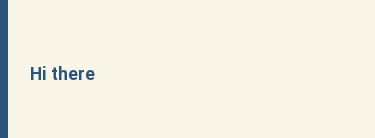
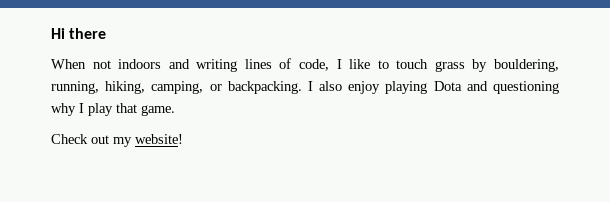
+ When not indoors and writing lines of code, I like to touch grass by bouldering, running, hiking, camping, or backpacking. I also enjoy playing Dota and questioning why I play that game.
+ Check out my website!

